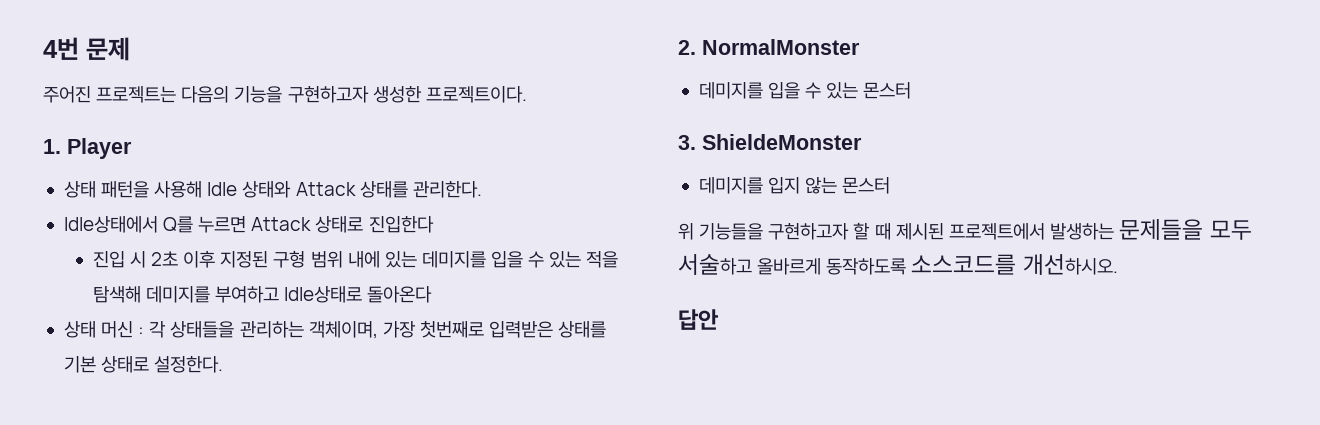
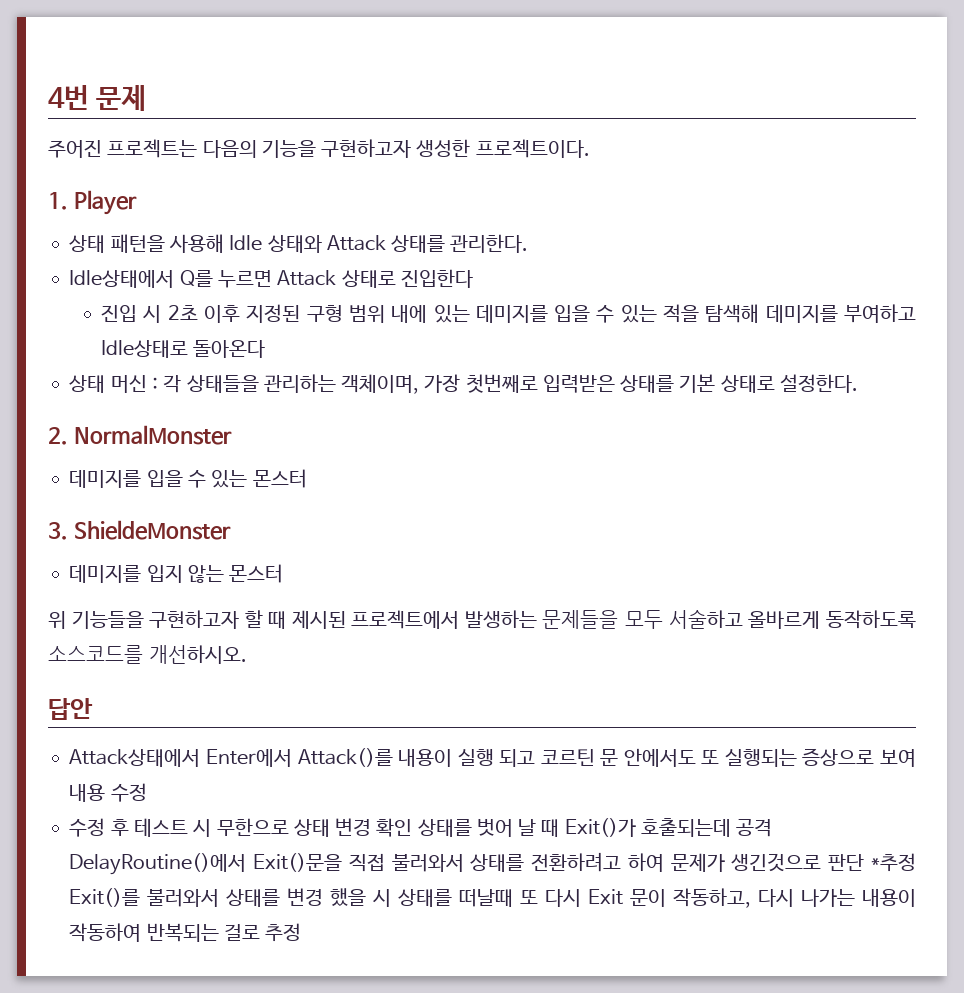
+ Attack상태에서 Enter에서 Attack()를 내용이 실행 되고 코르틴 문 안에서도 또 실행되는 증상으로 보여 내용 수정
+ 수정 후 테스트 시 무한으로 상태 변경 확인 상태를 벗어 날 때 Exit()가 호출되는데 공격 DelayRoutine()에서 Exit()문을 직접 불러와서 상태를 전환하려고 하여 문제가 생긴것으로 판단 *추정 Exit()를 불러와서 상태를 변경 했을 시 상태를 떠날때 또 다시 Exit 문이 작동하고, 다시 나가는 내용이 작동하여 반복되는 걸로 추정

